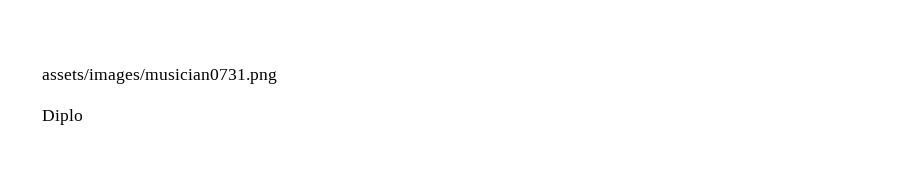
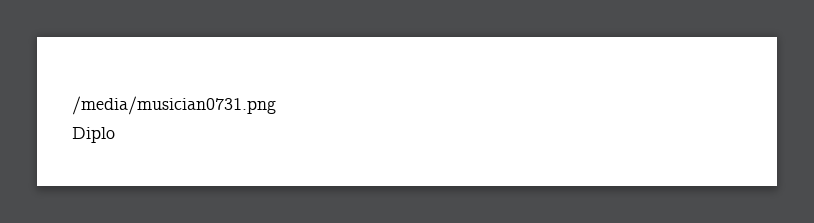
- assets/images/musician0731.png
+ /media/musician0731.png

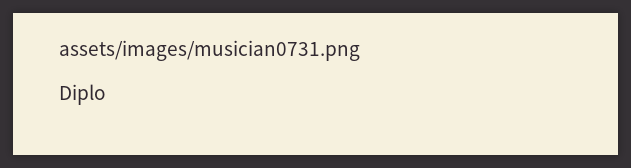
- /media/musician0731.png
+ assets/images/musician0731.png

